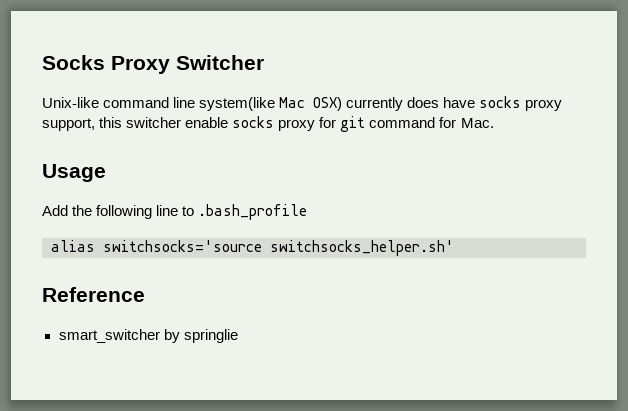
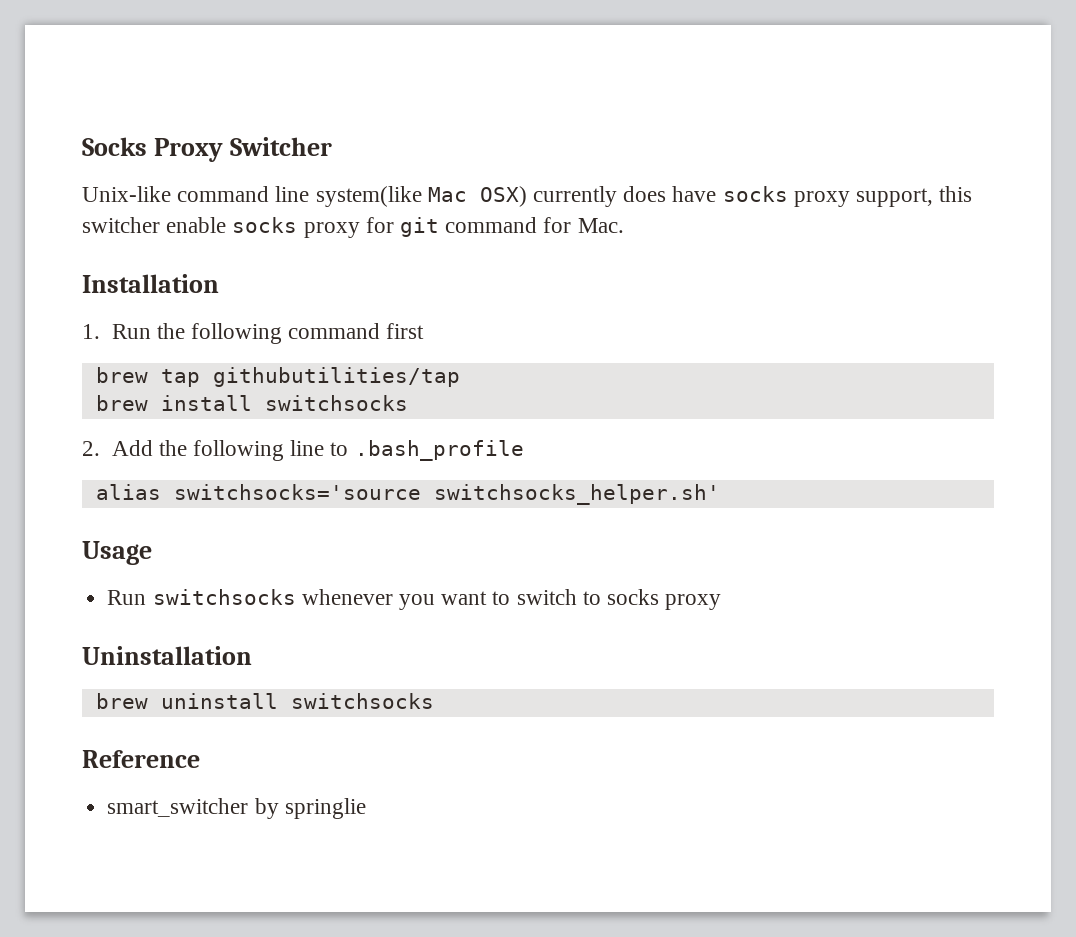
- Usage
- Add the following line to .bash_profile
+ Installation
+ 1. Run the following command first
+ brew tap githubutilities/tap
+ brew install switchsocks
+ 2. Add the following line to .bash_profile
+ Usage
+ Run switchsocks whenever you want to switch to socks proxy
+ Uninstallation
+ brew uninstall switchsocks

